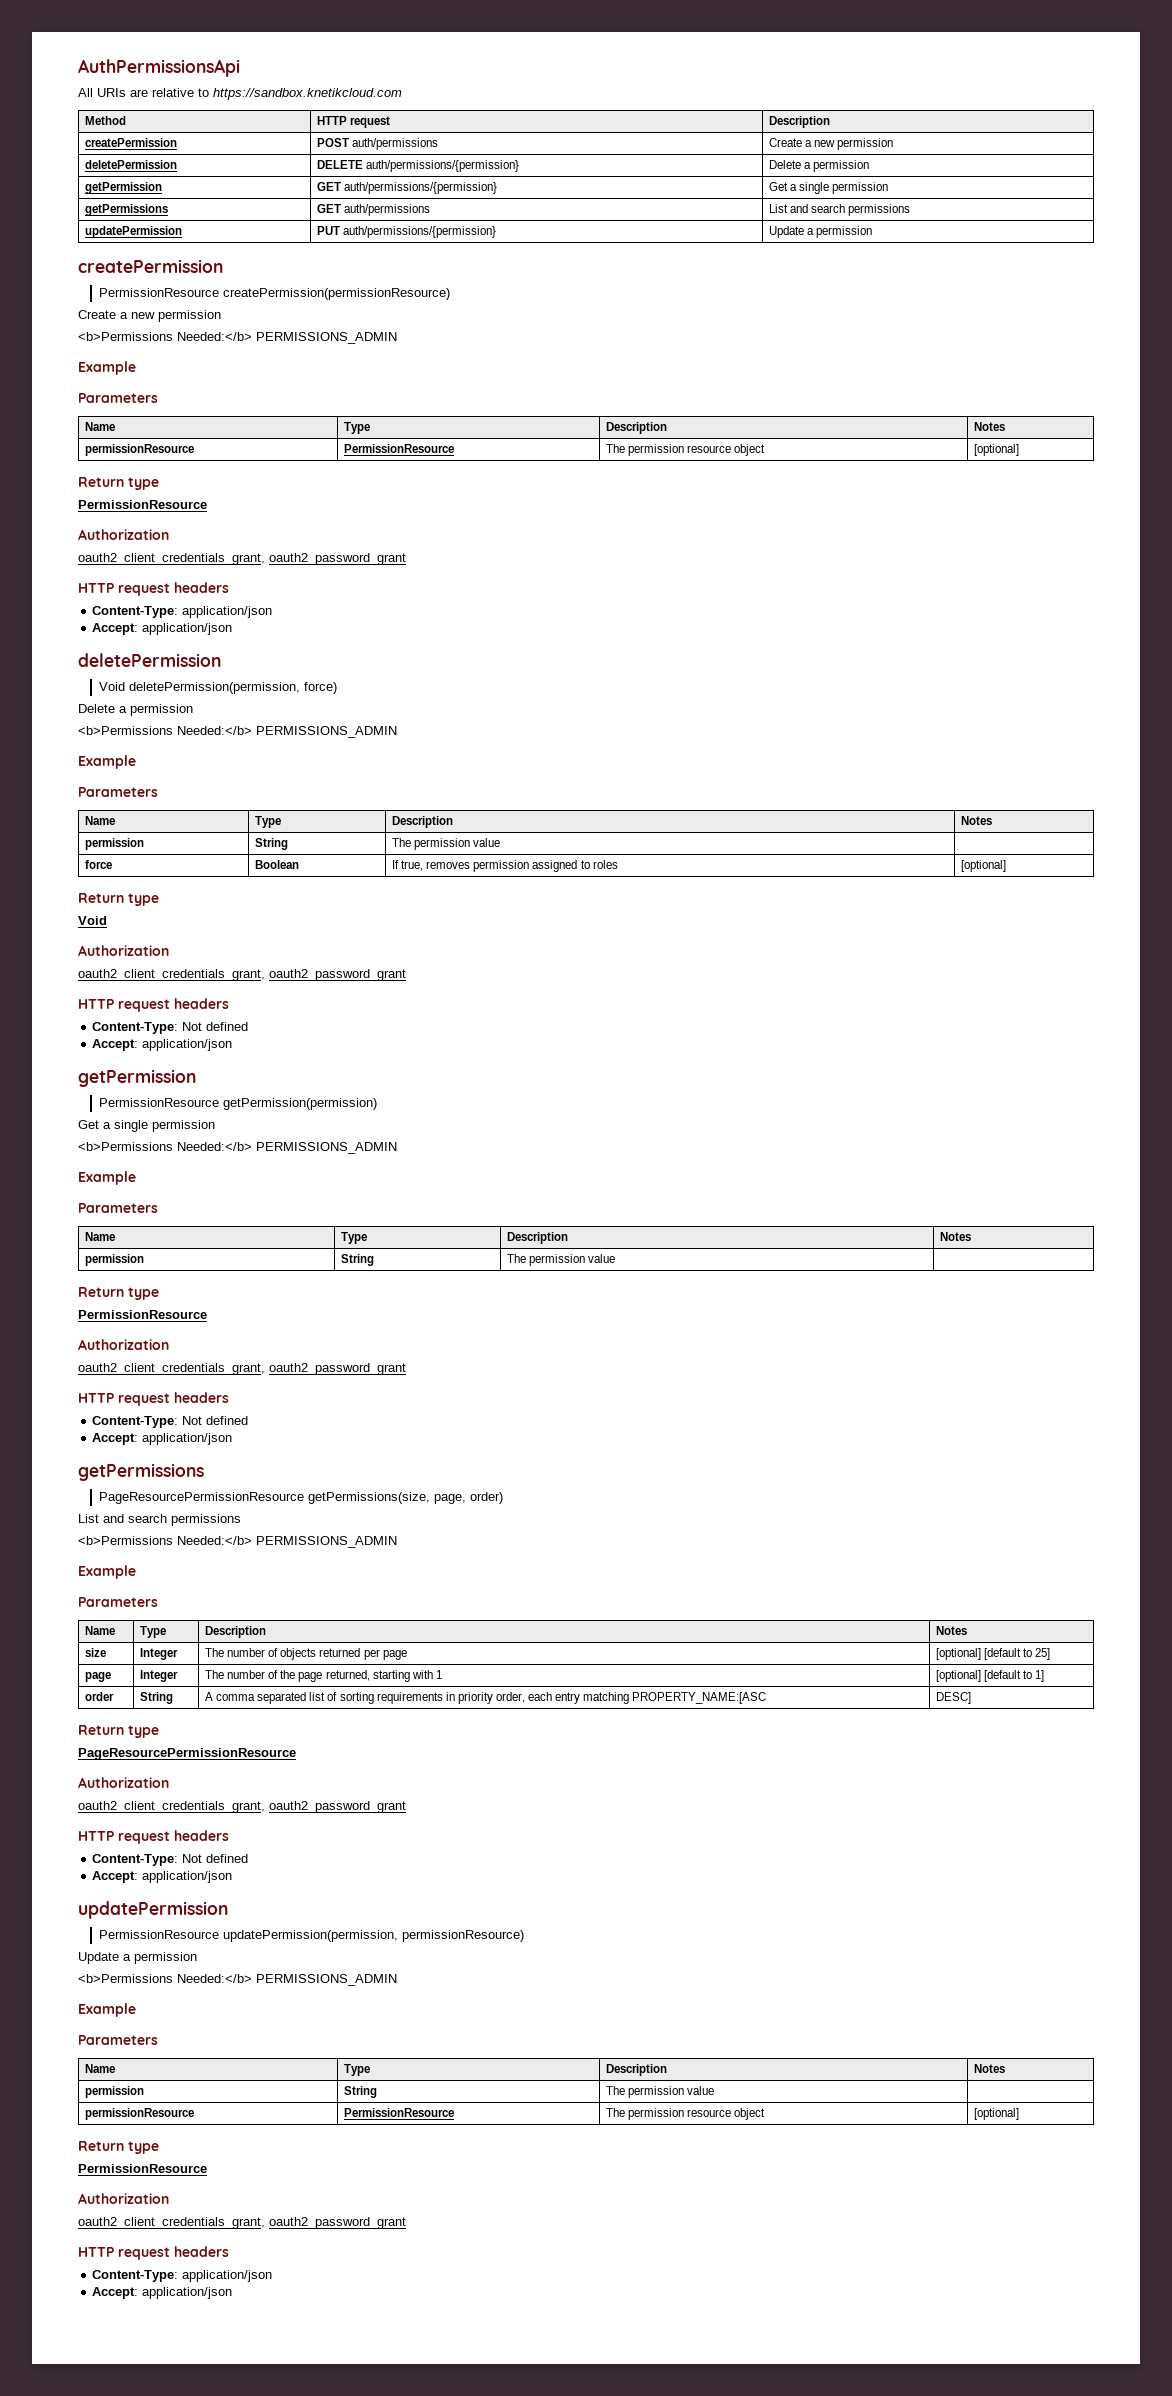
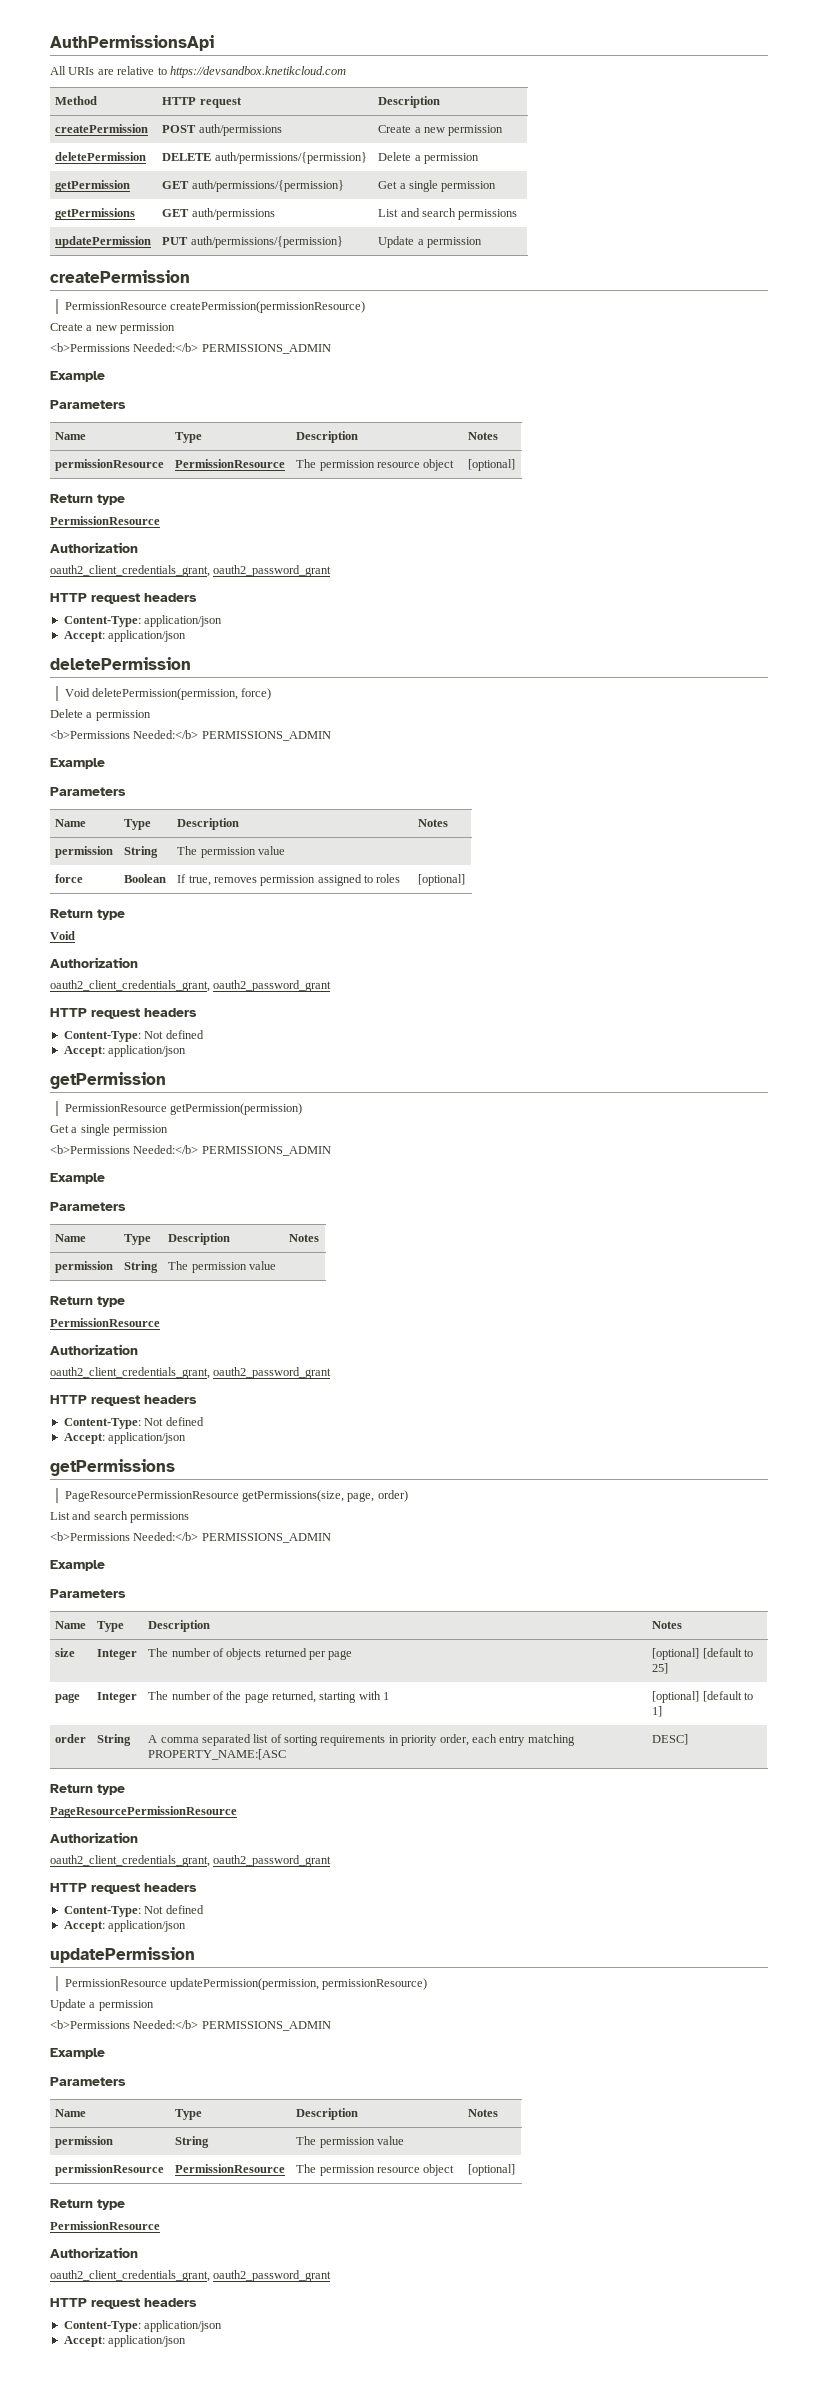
- All URIs are relative to https://sandbox.knetikcloud.com
+ All URIs are relative to https://devsandbox.knetikcloud.com

